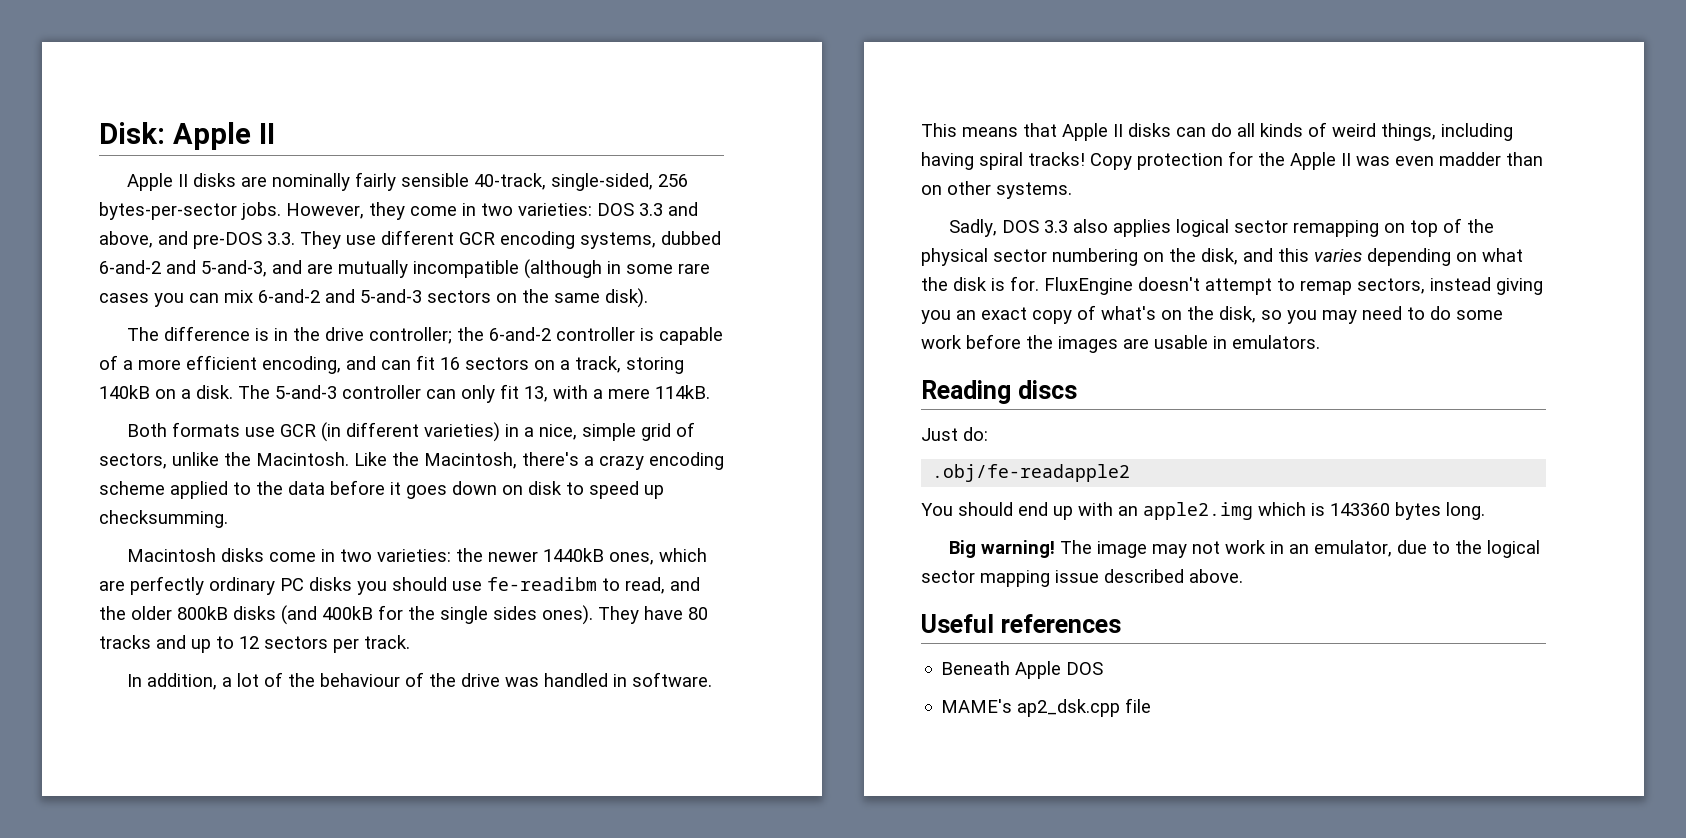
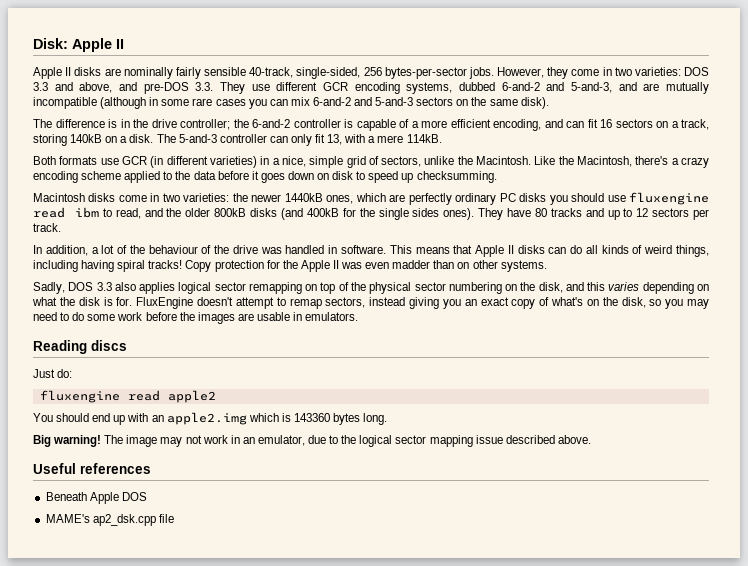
- Macintosh disks come in two varieties: the newer 1440kB ones, which are perfectly ordinary PC disks you should use fe-readibm to read, and the older 800kB disks (and 400kB for the single sides ones).
+ Macintosh disks come in two varieties: the newer 1440kB ones, which are perfectly ordinary PC disks you should use fluxengine read ibm to read, and the older 800kB disks (and 400kB for the single sides ones).
- .obj/fe-readapple2
+ fluxengine read apple2

